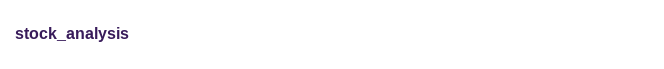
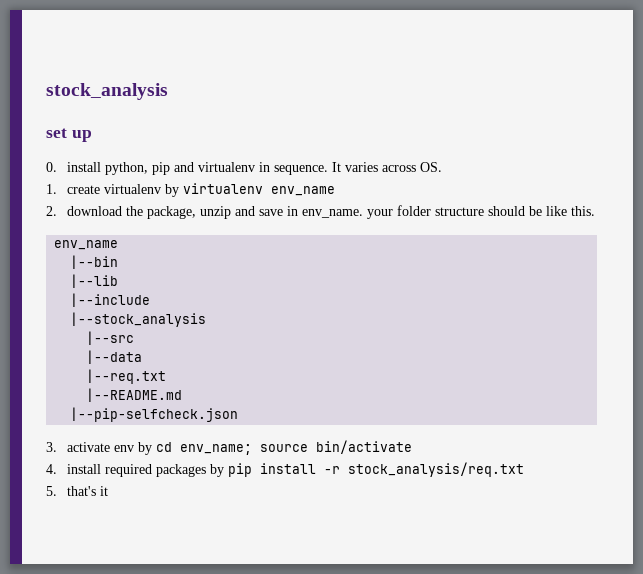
+ set up
+ 0. install python, pip and virtualenv in sequence. It varies across OS.
+ 1. create virtualenv by virtualenv env_name
+ 2. download the package, unzip and save in env_name. your folder structure should be like this.
+ env_name
+ |--bin
+ |--lib
+ |--include
+ |--stock_analysis
+ |--src
+ |--data
+ |--req.txt
+ |--README.md
+ |--pip-selfcheck.json
+ 3. activate env by cd env_name; source bin/activate
+ 4. install required packages by pip install -r stock_analysis/req.txt
+ 5. that's it

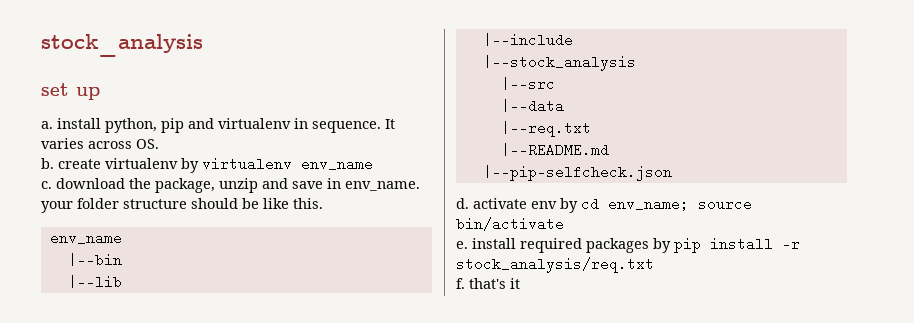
- 0. install python, pip and virtualenv in sequence.
+ a. install python, pip and virtualenv in sequence.
- 1. create virtualenv by virtualenv env_name
+ b. create virtualenv by virtualenv env_name
- 2. download the package, unzip and save in env_name. your folder structure should be like this.
+ c. download the package, unzip and save in env_name. your folder structure should be like this.
- 3. activate env by cd env_name; source bin/activate
+ d. activate env by cd env_name; source bin/activate
- 4. install required packages by pip install -r stock_analysis/req.txt
+ e. install required packages by pip install -r stock_analysis/req.txt
- 5. that's it
+ f. that's it

